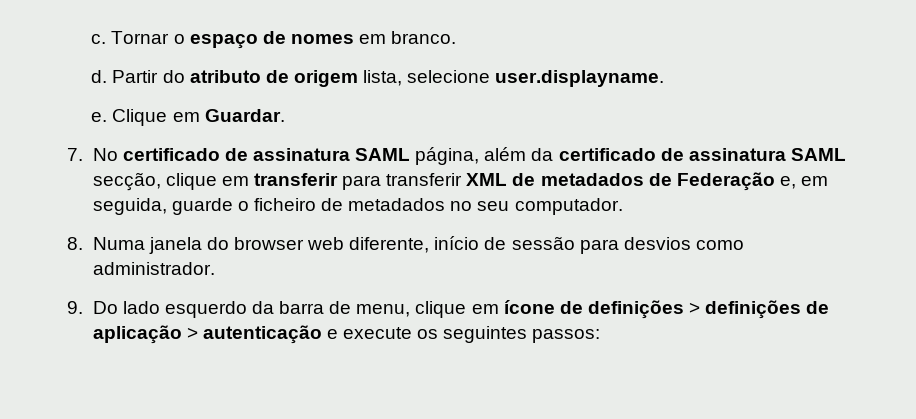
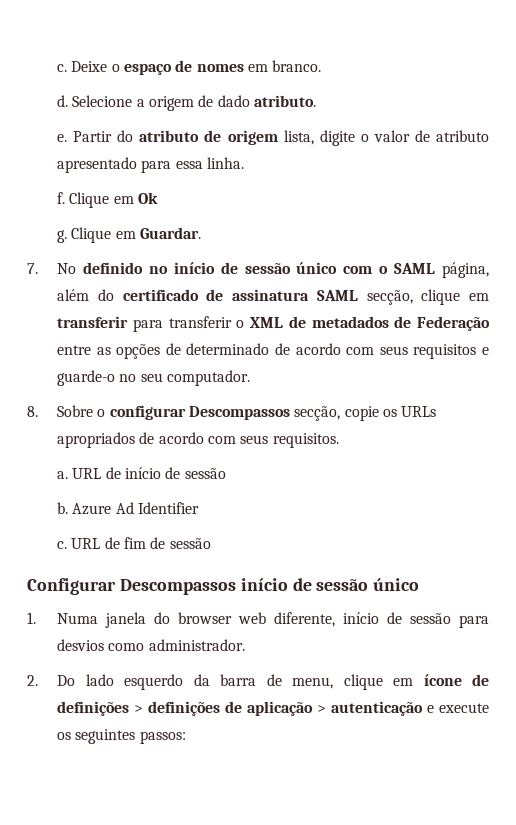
- c. Tornar o espaço de nomes em branco.
+ c. Deixe o espaço de nomes em branco.
+ Selecione a origem de dado atributo.
+ e.
- Partir do atributo de origem lista, selecione user.displayname.
- e.
+ Partir do atributo de origem lista, digite o valor de atributo apresentado para essa linha.
+ f. Clique em Ok
+ g.
- 7. No certificado de assinatura SAML página, além da certificado de assinatura SAML secção, clique em transferir para transferir XML de metadados de Federação e, em seguida, guarde o ficheiro de metadados no seu computador.
- 8. Numa janela do browser web diferente, início de sessão para desvios como administrador.
+ 7. No definido no início de sessão único com o SAML página, além do certificado de assinatura SAML secção, clique em transferir para transferir o XML de metadados de Federação entre as opções de determinado de acordo com seus requisitos e guarde-o no seu computador.
+ 8. Sobre o configurar Descompassos secção, copie os URLs apropriados de acordo com seus requisitos.
+ a. URL de início de sessão
+ b. Azure Ad Identifier
+ c. URL de fim de sessão
+ Configurar Descompassos início de sessão único
+ 1. Numa janela do browser web diferente, início de sessão para desvios como administrador.
- 9. Do lado esquerdo da barra de menu, clique em ícone de definições > definições de aplicação > autenticação e execute os seguintes passos:
+ 2. Do lado esquerdo da barra de menu, clique em ícone de definições > definições de aplicação > autenticação e execute os seguintes passos:

